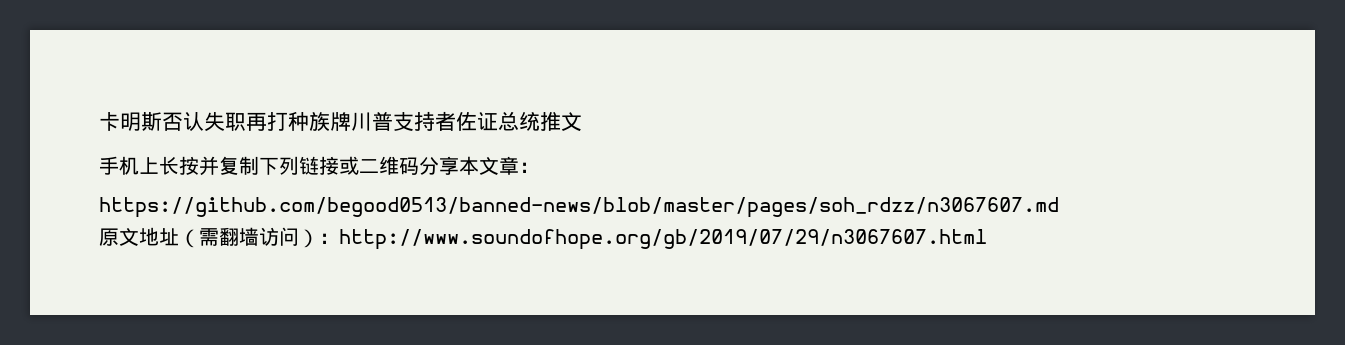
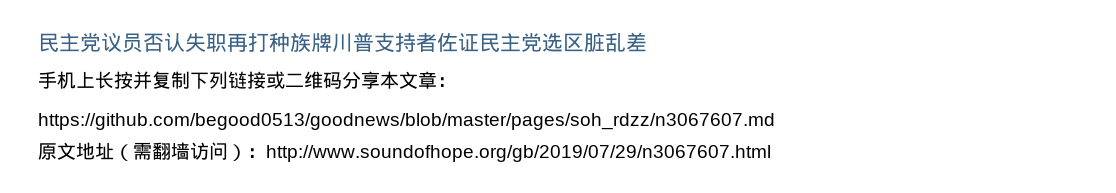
- 卡明斯否认失职再打种族牌川普支持者佐证总统推文
+ 民主党议员否认失职再打种族牌川普支持者佐证民主党选区脏乱差
- https://github.com/begood0513/banned-news/blob/master/pages/soh_rdzz/n3067607.md
+ https://github.com/begood0513/goodnews/blob/master/pages/soh_rdzz/n3067607.md

